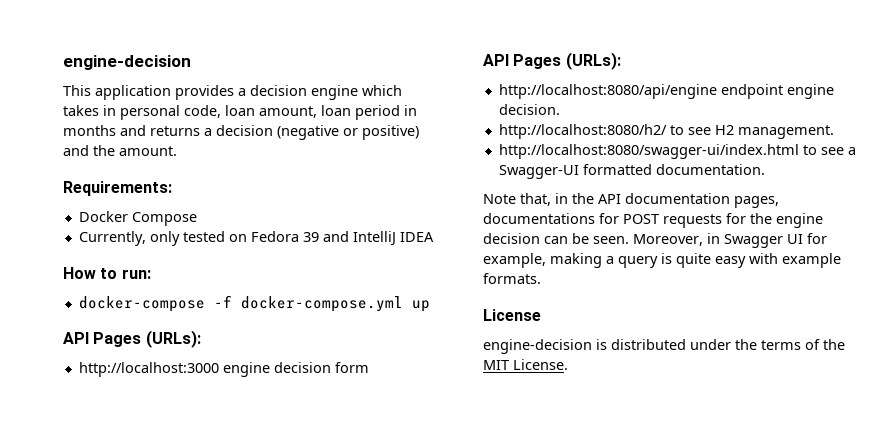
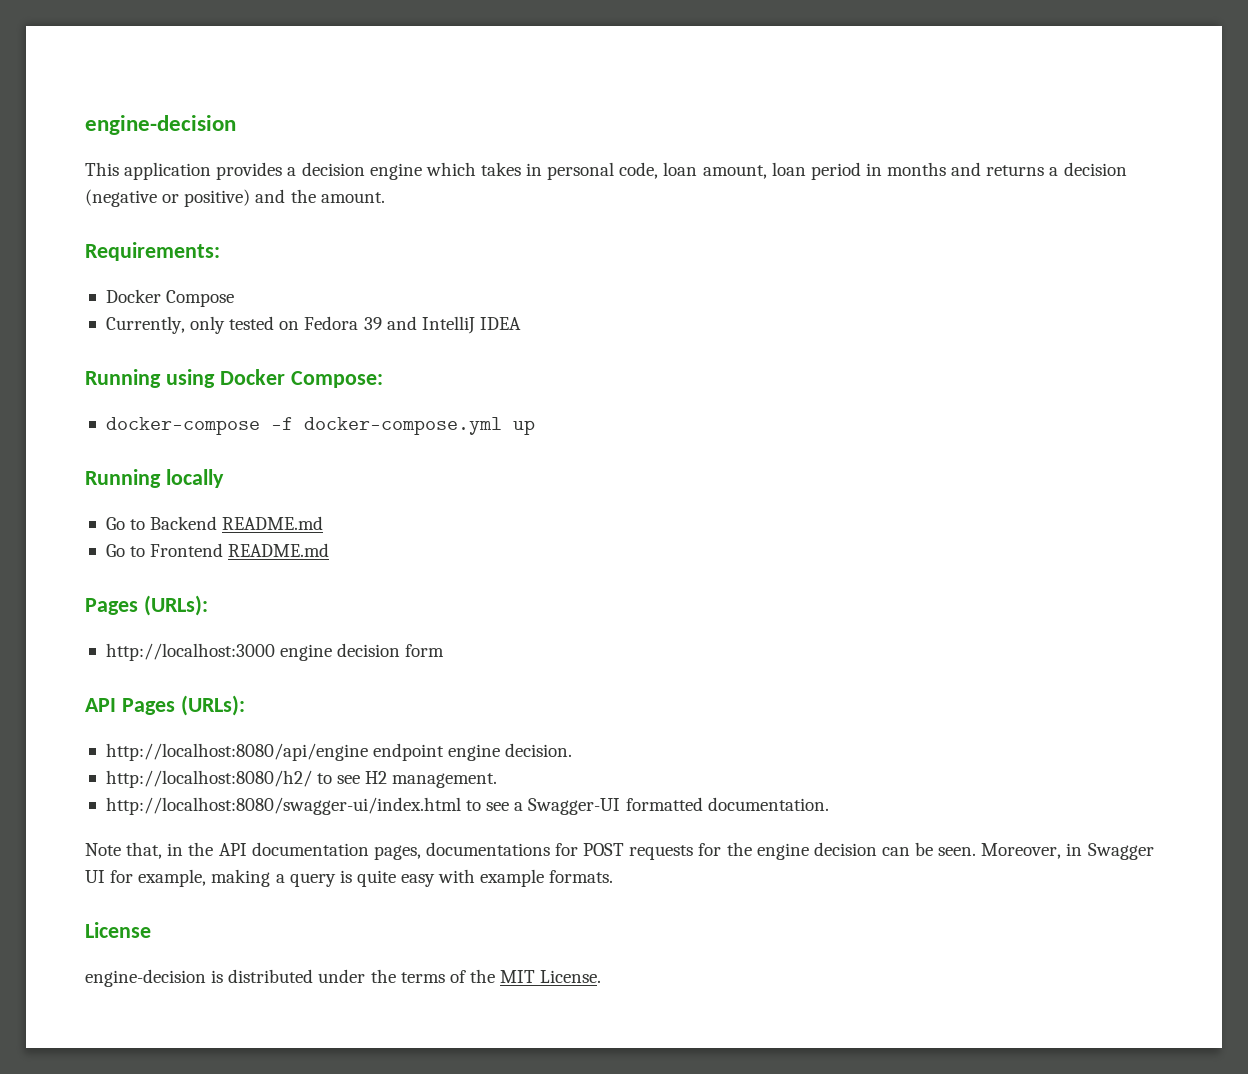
- How to run:
+ Running using Docker Compose:
  docker-compose -f docker-compose.yml up
- API Pages (URLs):
+ Running locally
+ Go to Backend README.md
+ Go to Frontend README.md
+ Pages (URLs):

